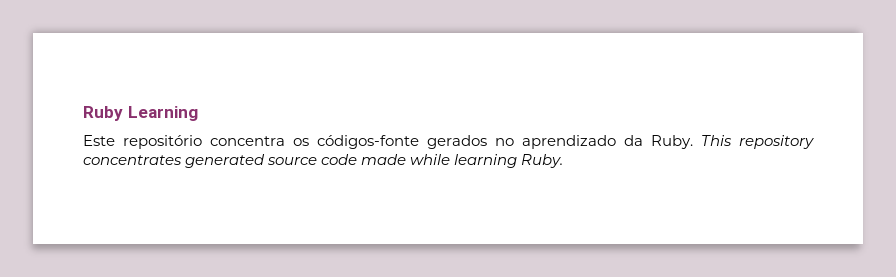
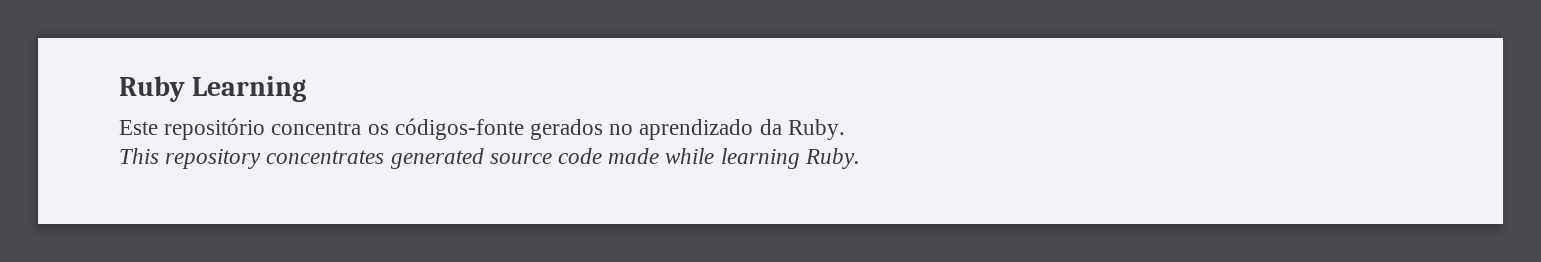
- Este repositório concentra os códigos-fonte gerados no aprendizado da Ruby. This repository concentrates generated source code made while learning Ruby.
+ Este repositório concentra os códigos-fonte gerados no aprendizado da Ruby.
+ This repository concentrates generated source code made while learning Ruby.

